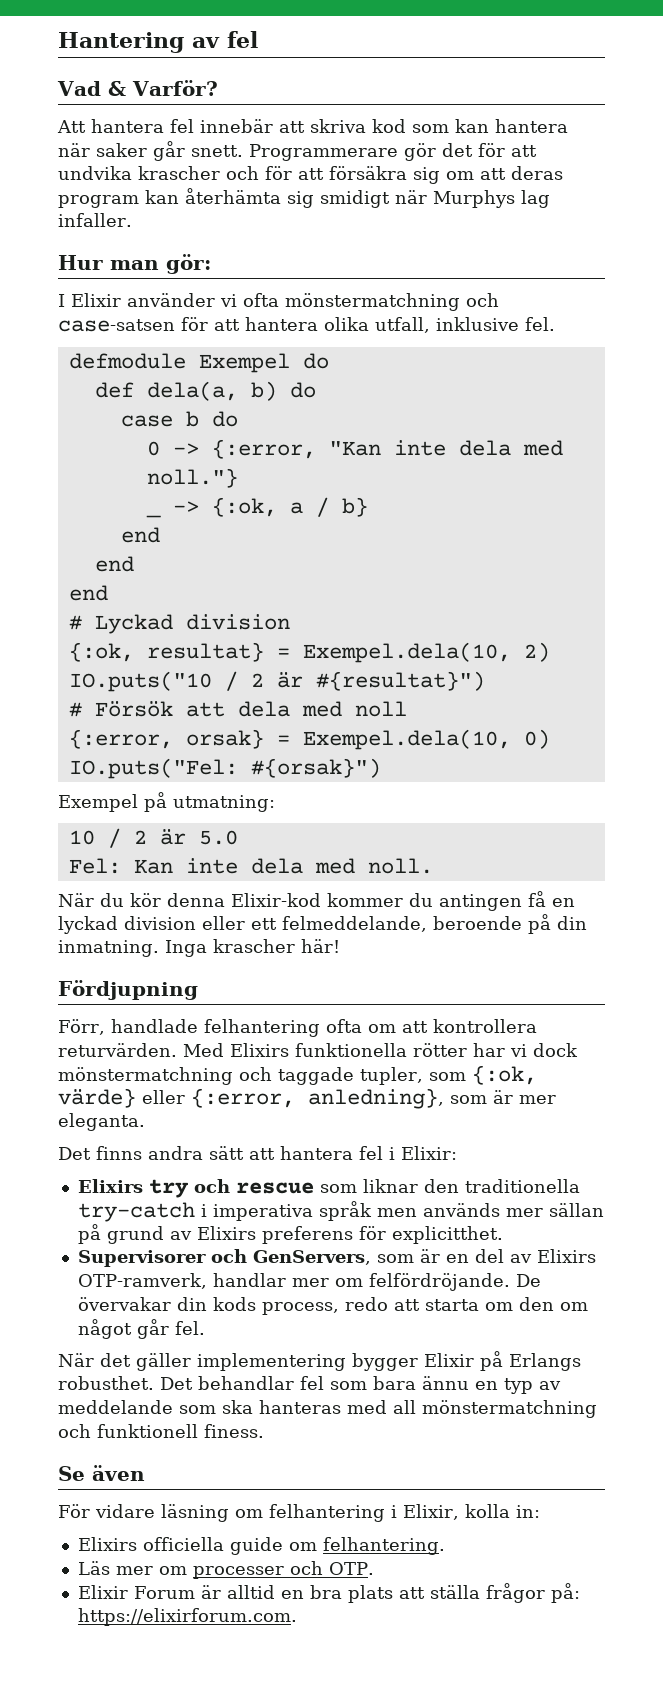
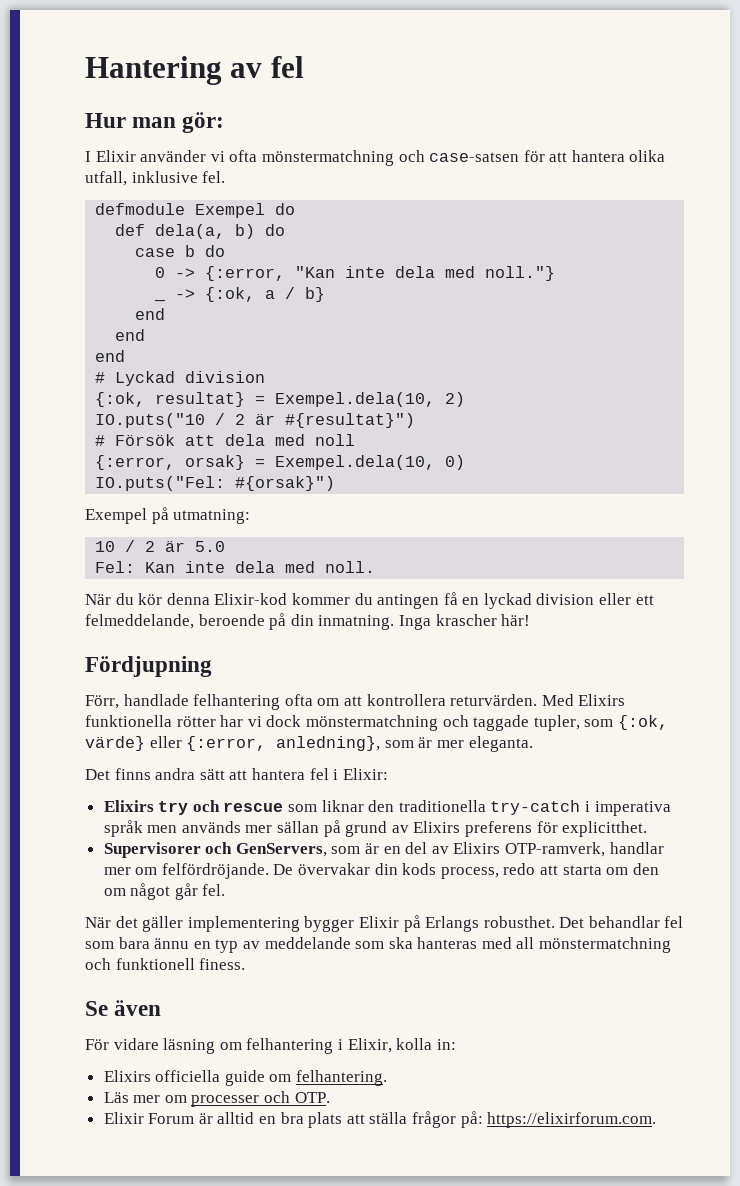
- Vad & Varför?
- Att hantera fel innebär att skriva kod som kan hantera när saker går snett. Programmerare gör det för att undvika krascher och för att försäkra sig om att deras program kan återhämta sig smidigt när Murphys lag infaller.

